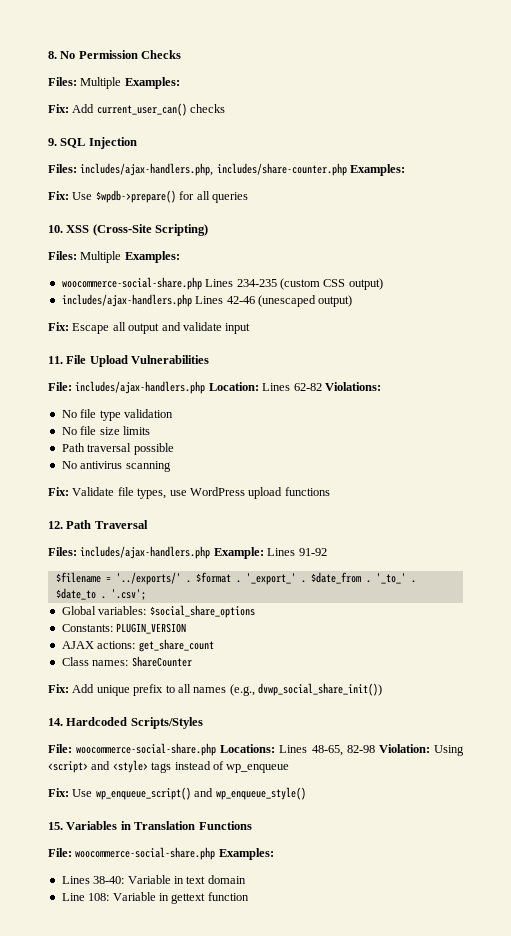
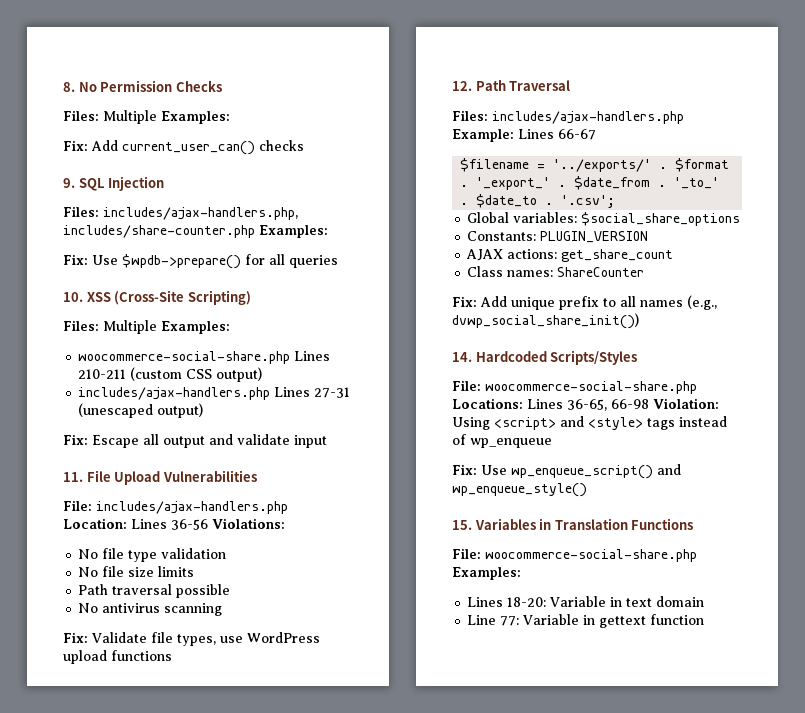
- woocommerce-social-share.php Lines 234-235 (custom CSS output)
+ woocommerce-social-share.php Lines 210-211 (custom CSS output)
- includes/ajax-handlers.php Lines 42-46 (unescaped output)
+ includes/ajax-handlers.php Lines 27-31 (unescaped output)
- File: includes/ajax-handlers.php Location: Lines 62-82 Violations:
+ File: includes/ajax-handlers.php Location: Lines 36-56 Violations:
- Files: includes/ajax-handlers.php Example: Lines 91-92
+ Files: includes/ajax-handlers.php Example: Lines 66-67
- File: woocommerce-social-share.php Locations: Lines 48-65, 82-98 Violation: Using <script> and <style> tags instead of wp_enqueue
+ File: woocommerce-social-share.php Locations: Lines 36-65, 66-98 Violation: Using <script> and <style> tags instead of wp_enqueue
- Lines 38-40: Variable in text domain
+ Lines 18-20: Variable in text domain
- Line 108: Variable in gettext function
+ Line 77: Variable in gettext function

